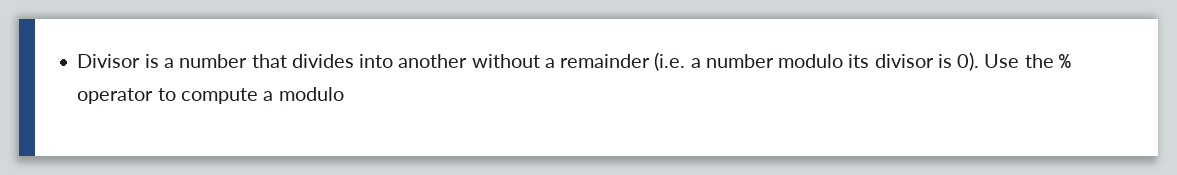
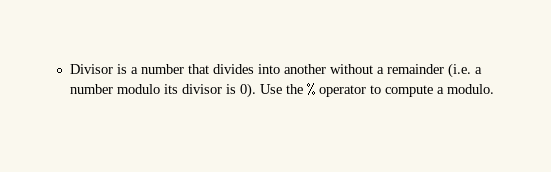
- Use the % operator to compute a modulo
+ Use the % operator to compute a modulo.

